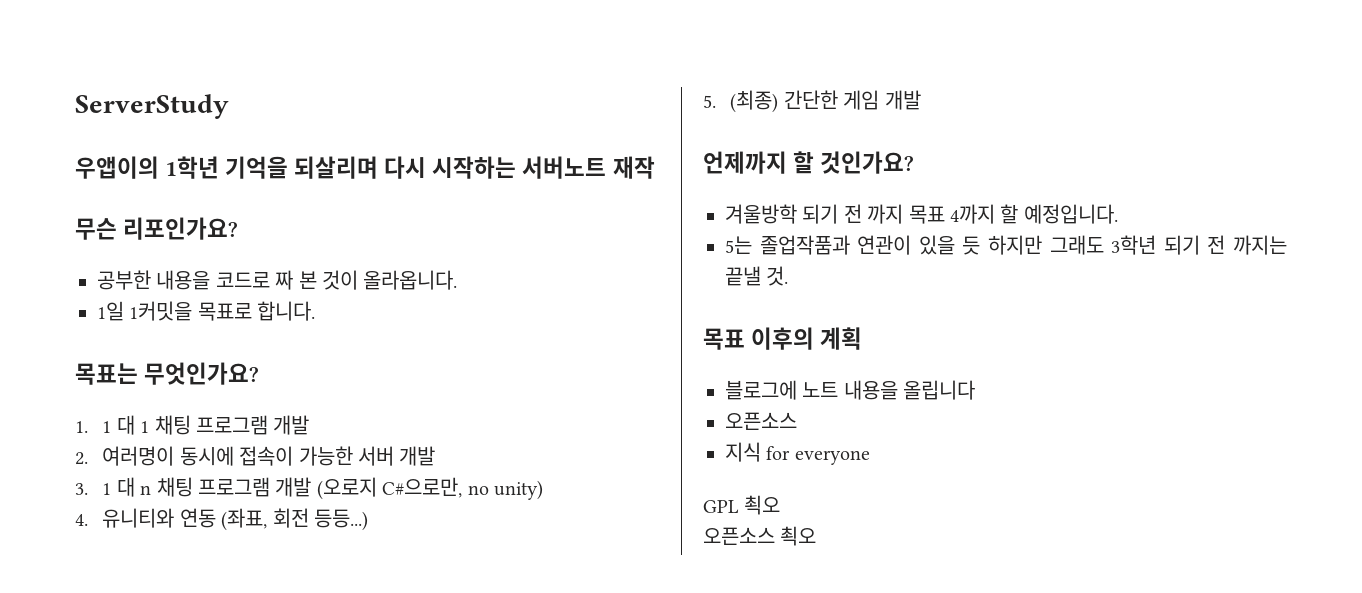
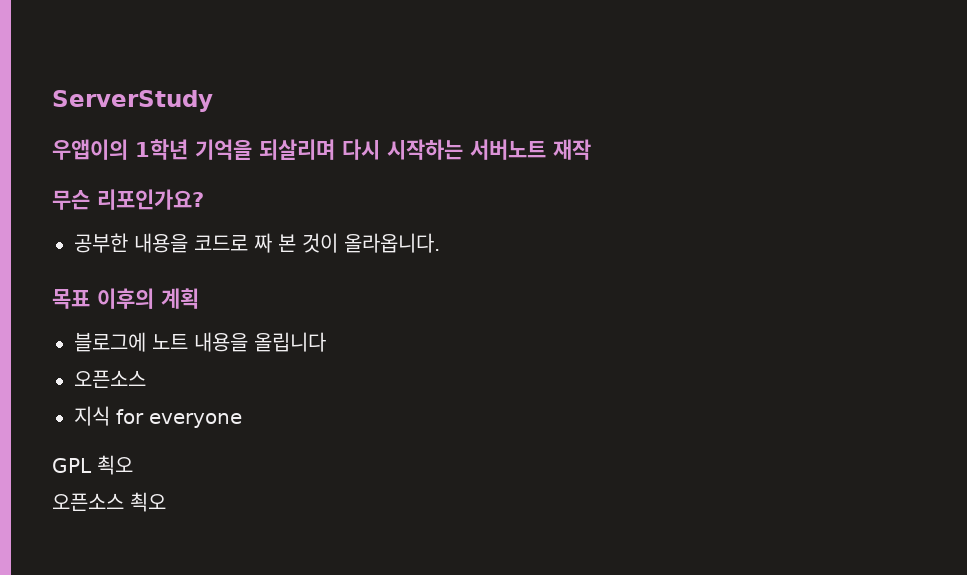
- 1일 1커밋을 목표로 합니다.
- 목표는 무엇인가요?
- 1. 1 대 1 채팅 프로그램 개발
- 2. 여러명이 동시에 접속이 가능한 서버 개발
- 3. 1 대 n 채팅 프로그램 개발 (오로지 C#으로만, no unity)
- 4. 유니티와 연동 (좌표, 회전 등등...)
- 5. (최종) 간단한 게임 개발
- 언제까지 할 것인가요?
- 겨울방학 되기 전 까지 목표 4까지 할 예정입니다.
- 5는 졸업작품과 연관이 있을 듯 하지만 그래도 3학년 되기 전 까지는 끝낼 것.

